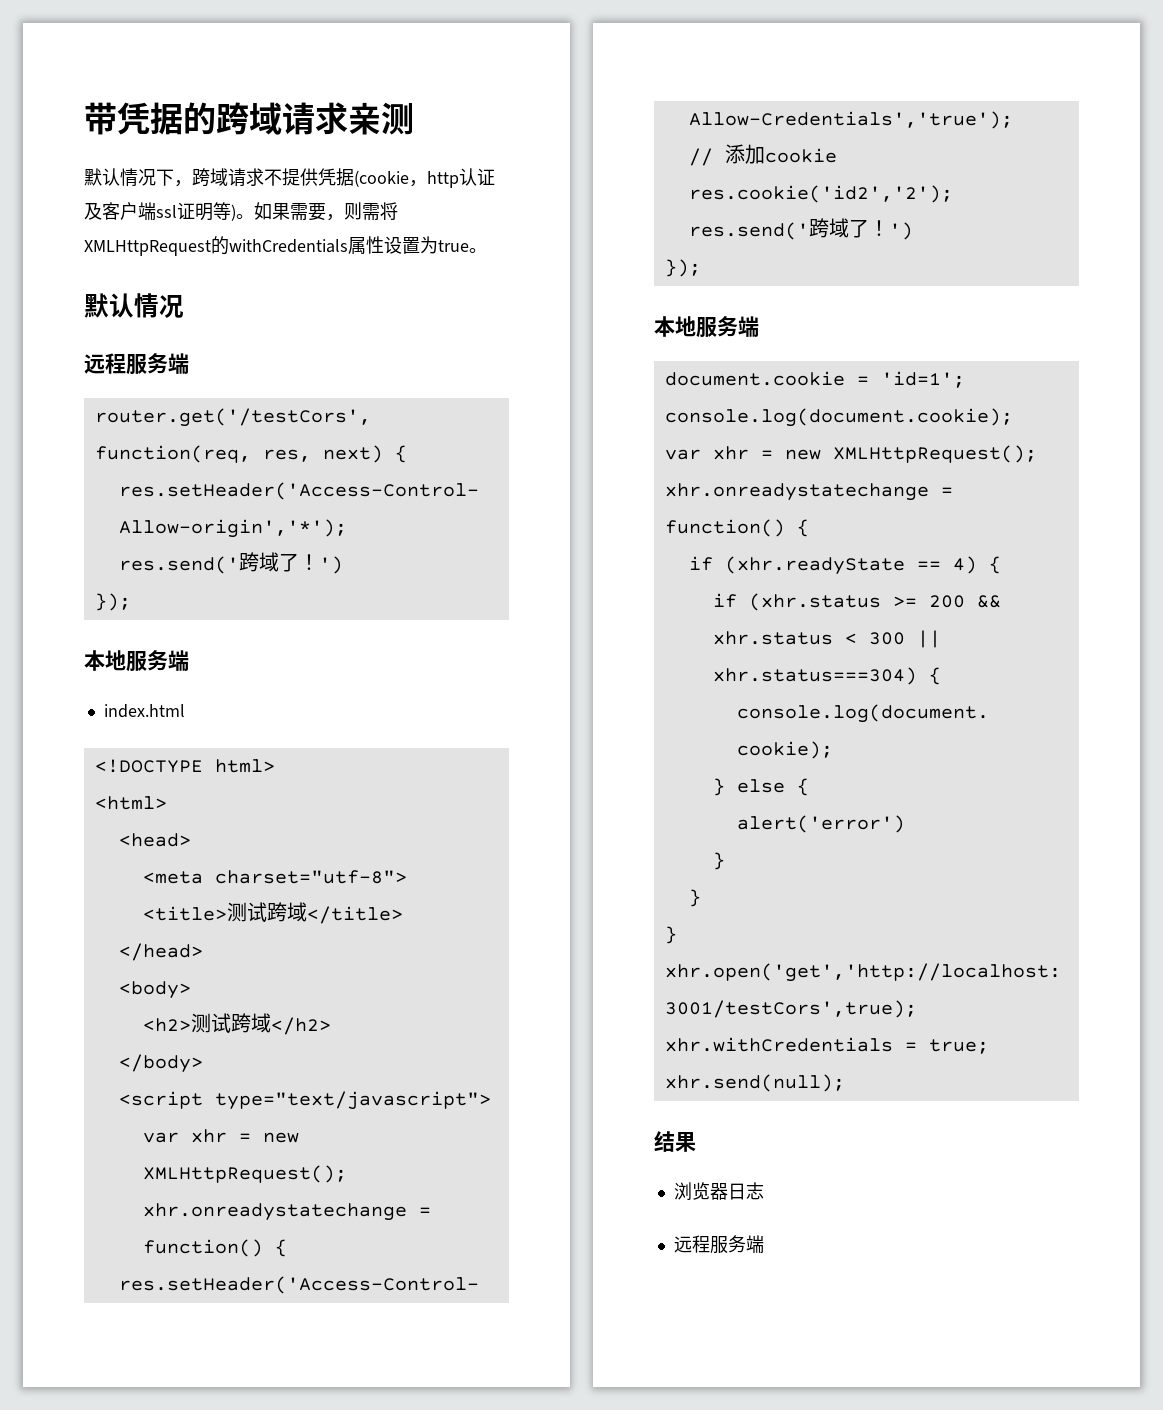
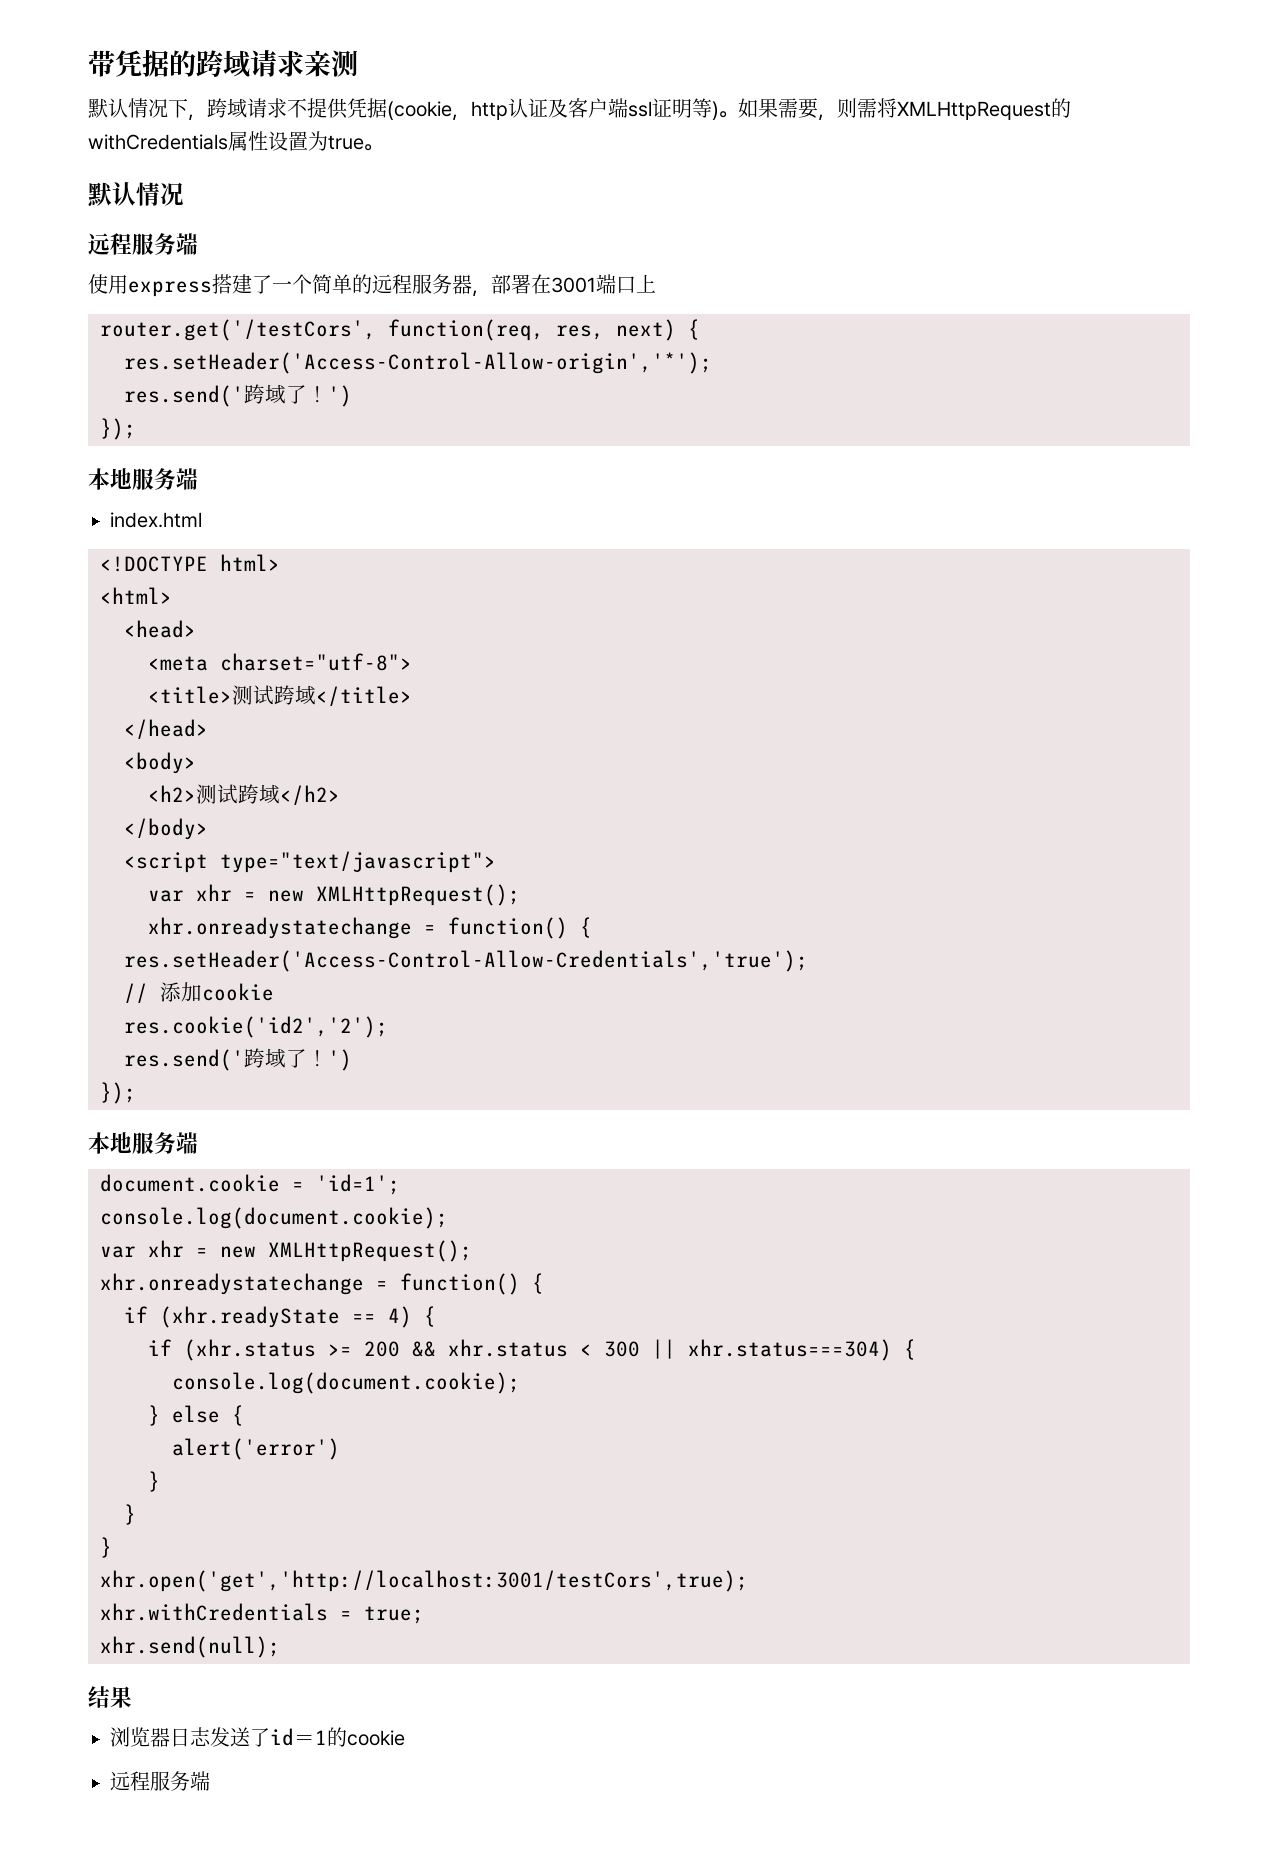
+ 使用express搭建了一个简单的远程服务器，部署在3001端口上
- 浏览器日志
+ 浏览器日志发送了id＝1的cookie

